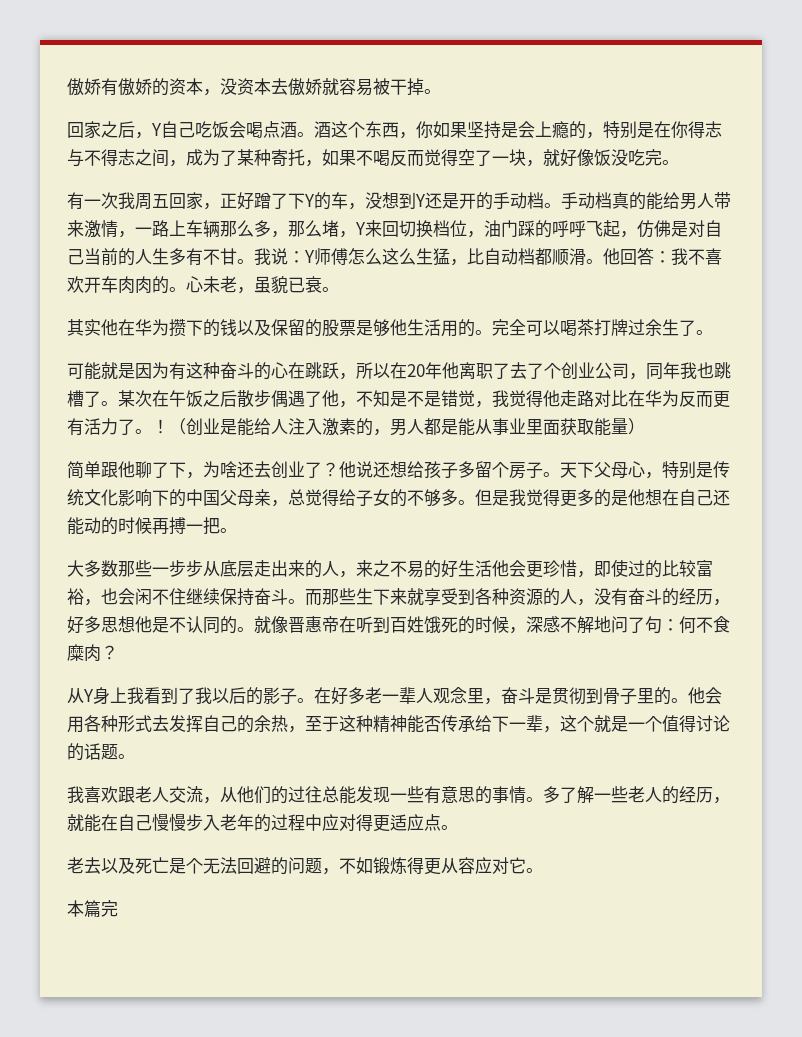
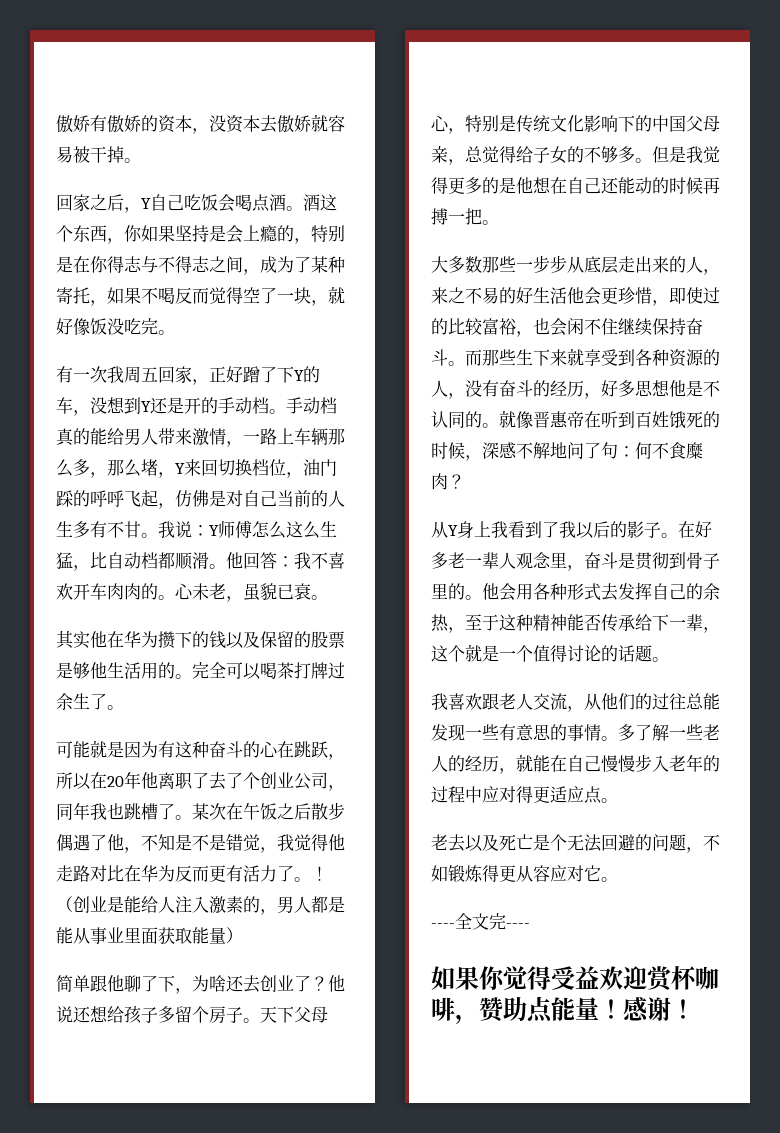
- 本篇完
+ ----全文完----
+ 如果你觉得受益欢迎赏杯咖啡，赞助点能量！感谢！

